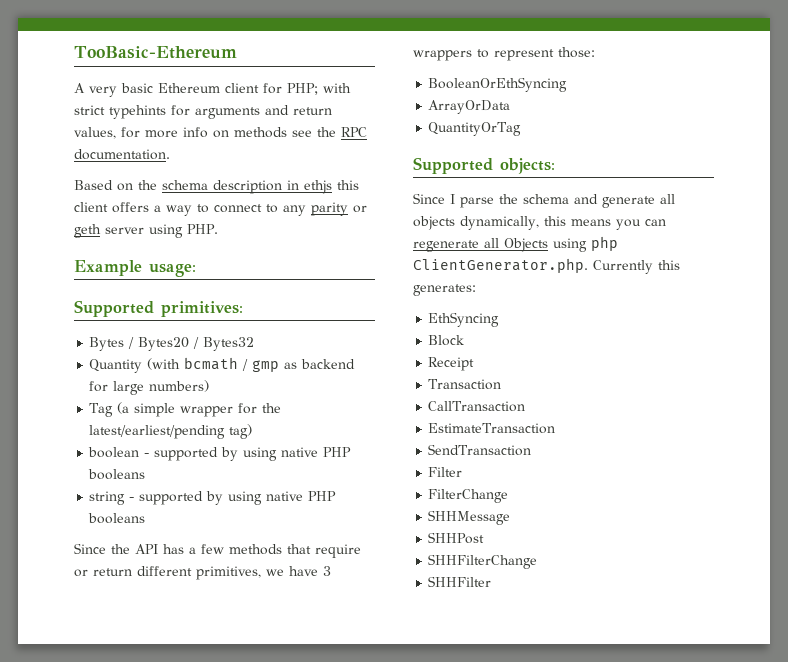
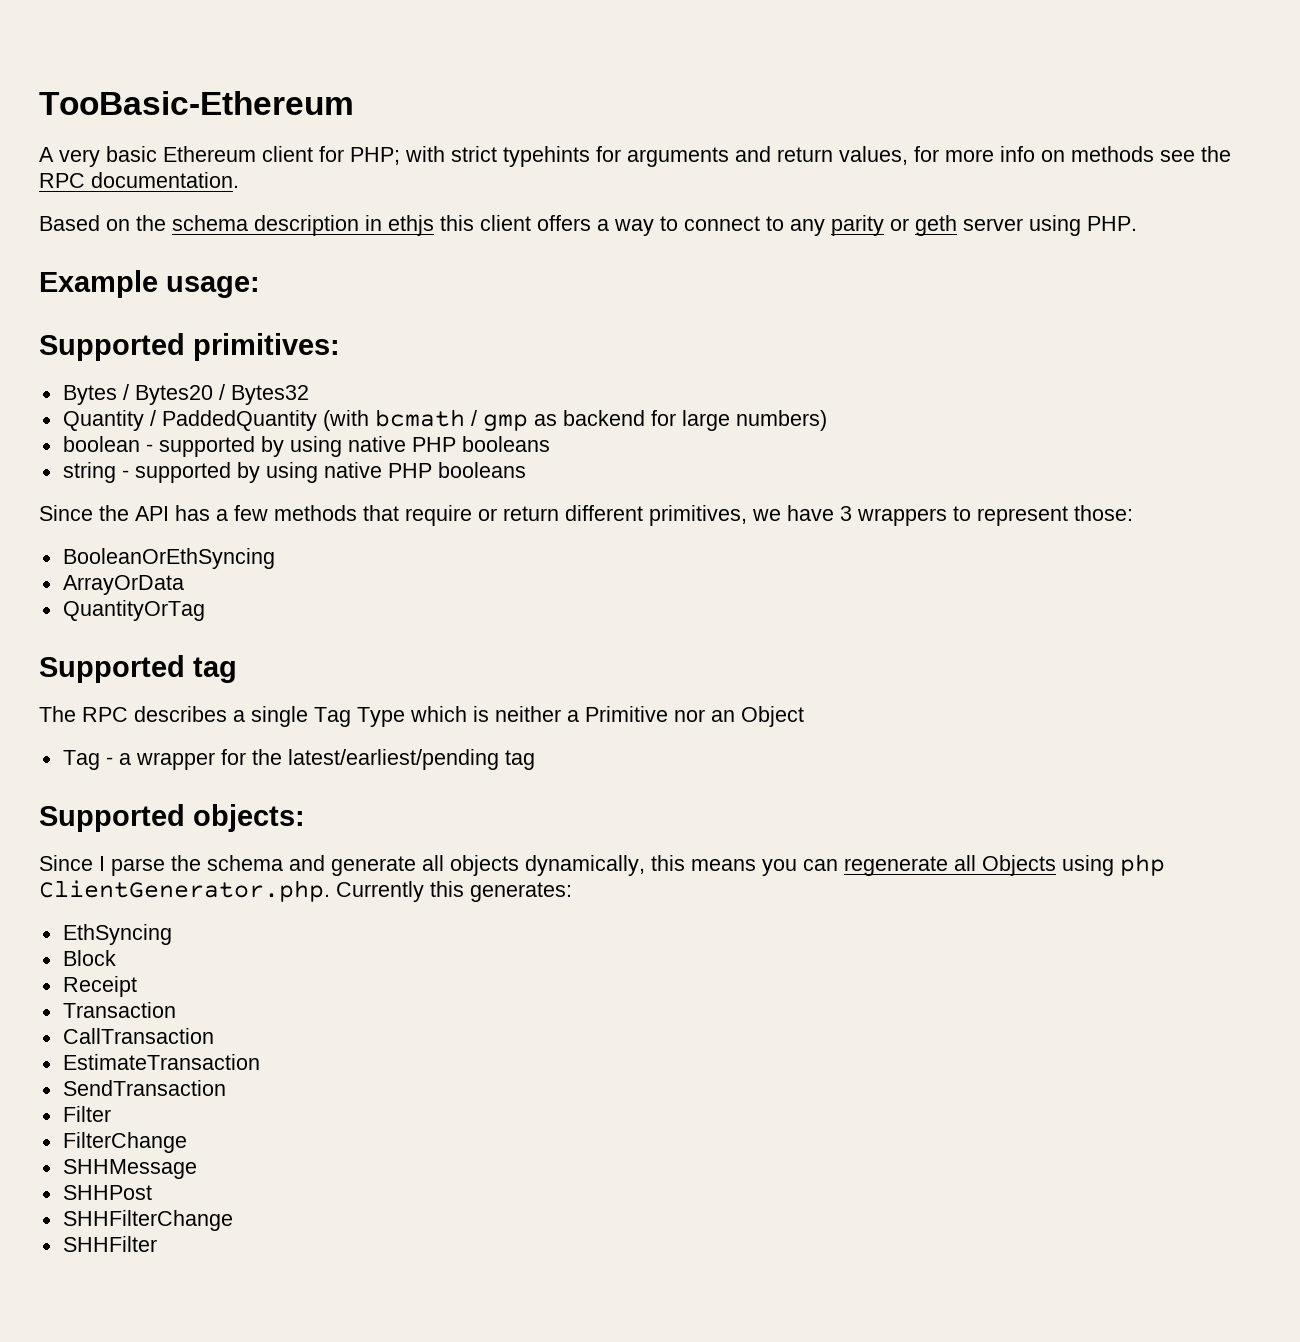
- Quantity (with bcmath / gmp as backend for large numbers)
+ Quantity / PaddedQuantity (with bcmath / gmp as backend for large numbers)
- Tag (a simple wrapper for the latest/earliest/pending tag)
+ Supported tag
+ The RPC describes a single Tag Type which is neither a Primitive nor an Object
+ Tag - a wrapper for the latest/earliest/pending tag

